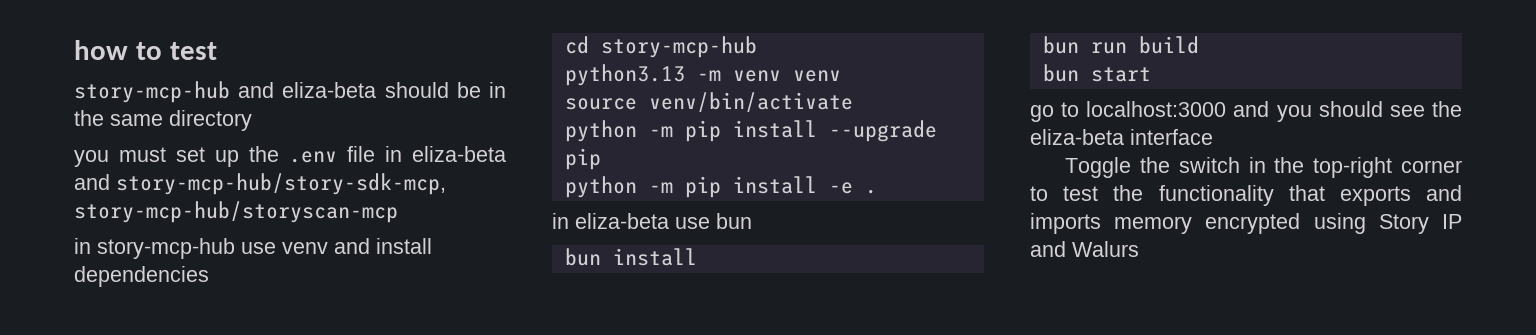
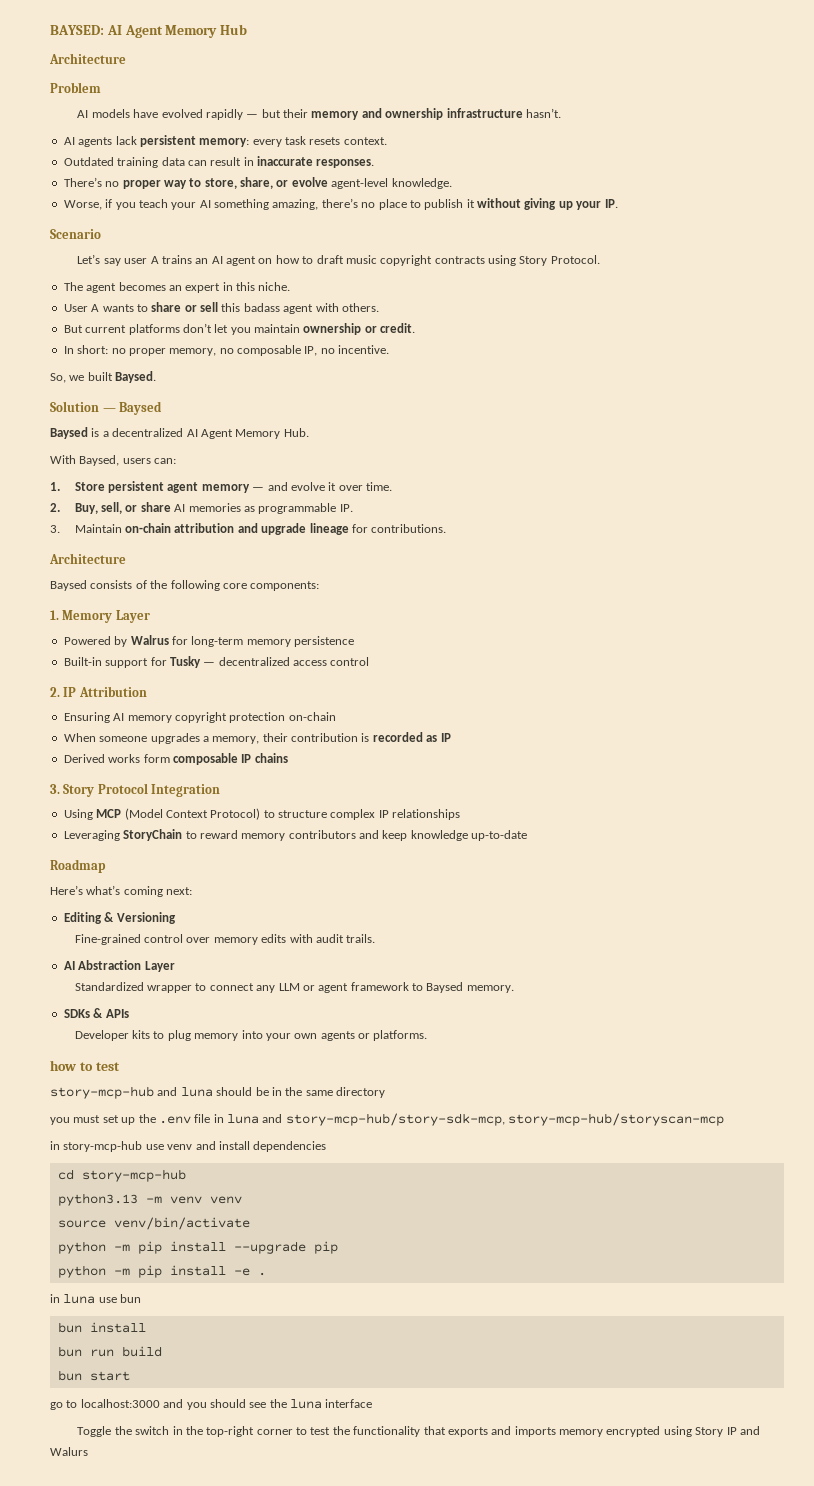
+ BAYSED: AI Agent Memory Hub
+ Architecture
+ Problem
+ AI models have evolved rapidly — but their memory and ownership infrastructure hasn’t.
+ AI agents lack persistent memory: every task resets context.
+ Outdated training data can result in inaccurate responses.
+ There’s no proper way to store, share, or evolve agent-level knowledge.
+ Worse, if you teach your AI something amazing, there’s no place to publish it without giving up your IP.
+ Scenario
+ Let’s say user A trains an AI agent on how to draft music copyright contracts using Story Protocol.
+ The agent becomes an expert in this niche.
+ User A wants to share or sell this badass agent with others.
+ But current platforms don’t let you maintain ownership or credit.
+ In short: no proper memory, no composable IP, no incentive.
+ So, we built Baysed.
+ Solution — Baysed
+ Baysed is a decentralized AI Agent Memory Hub.
+ With Baysed, users can:
+ 1. Store persistent agent memory — and evolve it over time.
+ 2. Buy, sell, or share AI memories as programmable IP.
+ 3. Maintain on-chain attribution and upgrade lineage for contributions.
+ Architecture
+ Baysed consists of the following core components:
+ 1. Memory Layer
+ Powered by Walrus for long-term memory persistence
+ Built-in support for Tusky — decentralized access control
+ 2. IP Attribution
+ Ensuring AI memory copyright protection on-chain
+ When someone upgrades a memory, their contribution is recorded as IP
+ Derived works form composable IP chains
+ 3. Story Protocol Integration
+ Using MCP (Model Context Protocol) to structure complex IP relationships
+ Leveraging StoryChain to reward memory contributors and keep knowledge up-to-date
+ Roadmap
+ Here’s what’s coming next:
+ Editing & Versioning
+ Fine-grained control over memory edits with audit trails.
+ AI Abstraction Layer
+ Standardized wrapper to connect any LLM or agent framework to Baysed memory.
+ SDKs & APIs
+ Developer kits to plug memory into your own agents or platforms.
- story-mcp-hub and eliza-beta should be in the same directory
+ story-mcp-hub and luna should be in the same directory
- you must set up the .env file in eliza-beta and story-mcp-hub/story-sdk-mcp, story-mcp-hub/storyscan-mcp
+ you must set up the .env file in luna and story-mcp-hub/story-sdk-mcp, story-mcp-hub/storyscan-mcp
- in eliza-beta use bun
+ in luna use bun
- go to localhost:3000 and you should see the eliza-beta interface
+ go to localhost:3000 and you should see the luna interface

